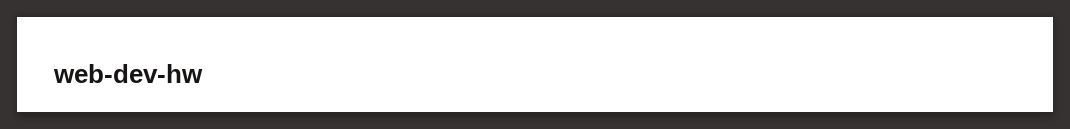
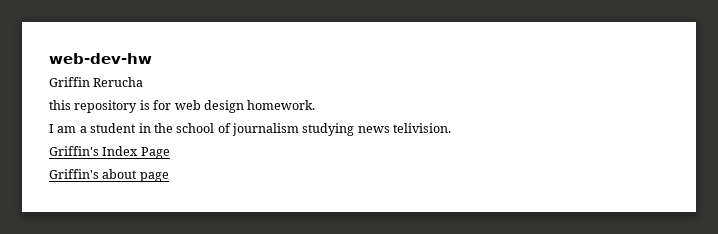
+ Griffin Rerucha
+ this repository is for web design homework.
+ I am a student in the school of journalism studying news telivision.
+ Griffin's Index Page
+ Griffin's about page

